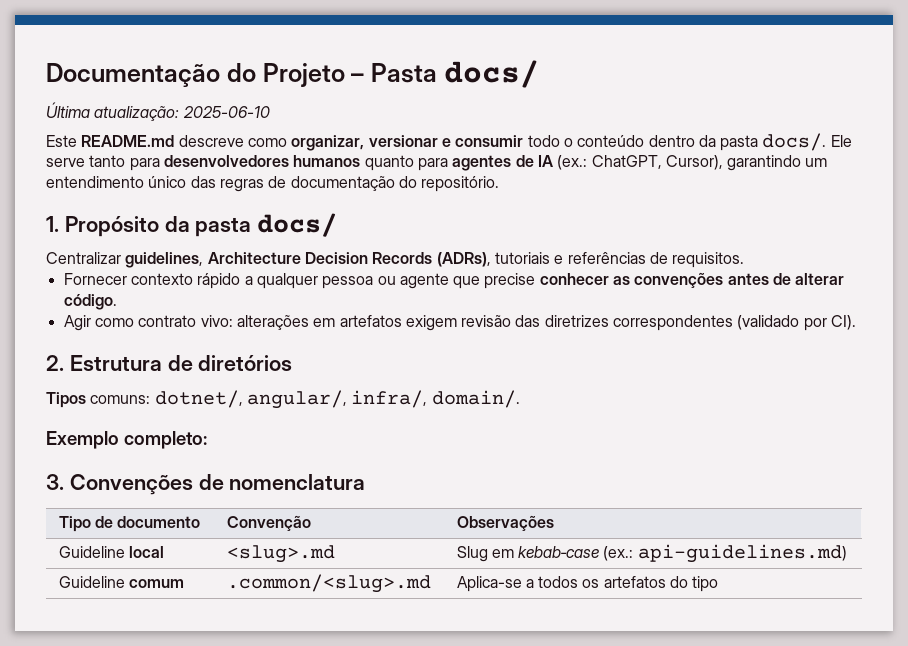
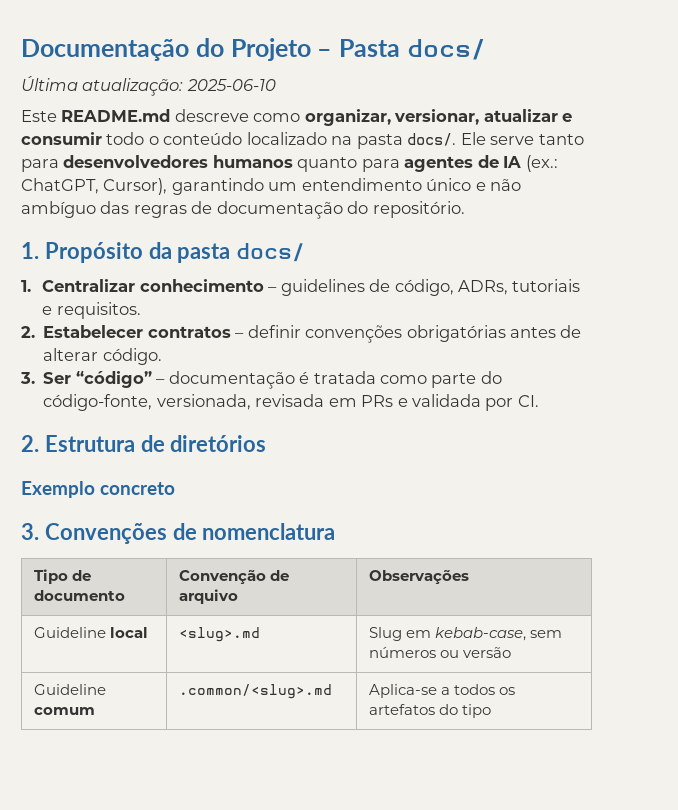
- Este README.md descreve como organizar, versionar e consumir todo o conteúdo dentro da pasta docs/.
+ Este README.md descreve como organizar, versionar, atualizar e consumir todo o conteúdo localizado na pasta docs/.
- Ele serve tanto para desenvolvedores humanos quanto para agentes de IA (ex.: ChatGPT, Cursor), garantindo um entendimento único das regras de documentação do repositório.
+ Ele serve tanto para desenvolvedores humanos quanto para agentes de IA (ex.: ChatGPT, Cursor), garantindo um entendimento único e não ambíguo das regras de documentação do repositório.
- Centralizar guidelines, Architecture Decision Records (ADRs), tutoriais e referências de requisitos.
- Fornecer contexto rápido a qualquer pessoa ou agente que precise conhecer as convenções antes de alterar código.
- Agir como contrato vivo: alterações em artefatos exigem revisão das diretrizes correspondentes (validado por CI).
+ 1. Centralizar conhecimento – guidelines de código, ADRs, tutoriais e requisitos.
+ 2. Estabelecer contratos – definir convenções obrigatórias antes de alterar código.
+ 3. Ser “código” – documentação é tratada como parte do código‐fonte, versionada, revisada em PRs e validada por CI.
  2. Estrutura de diretórios
- Tipos comuns: dotnet/, angular/, infra/, domain/.
- Exemplo completo:
+ Exemplo concreto
- Tipo de documento | Convenção | Observações
+ Tipo de documento | Convenção de arquivo | Observações
- Guideline local | <slug>.md | Slug em kebab‑case (ex.: api-guidelines.md)
+ Guideline local | <slug>.md | Slug em kebab-case, sem números ou versão

